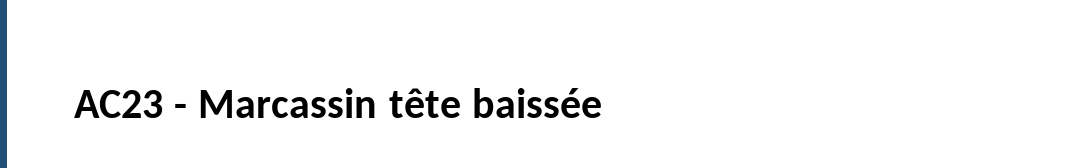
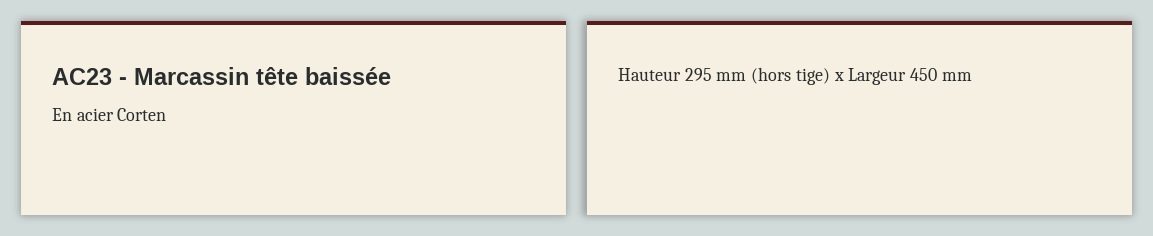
+ En acier Corten
+ Hauteur 295 mm (hors tige) x Largeur 450 mm

